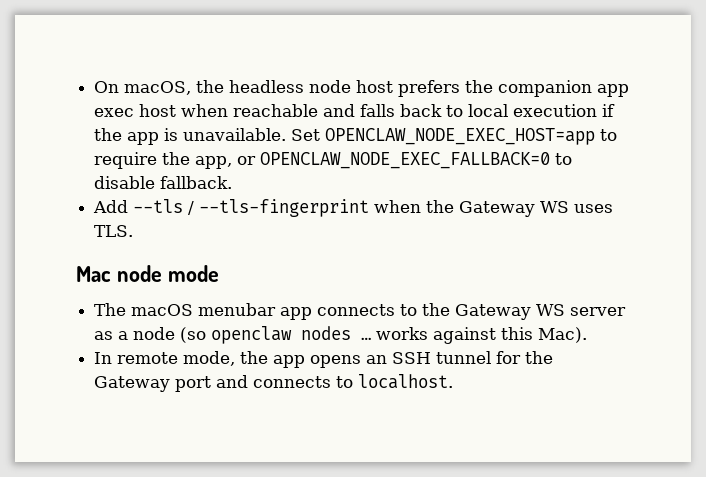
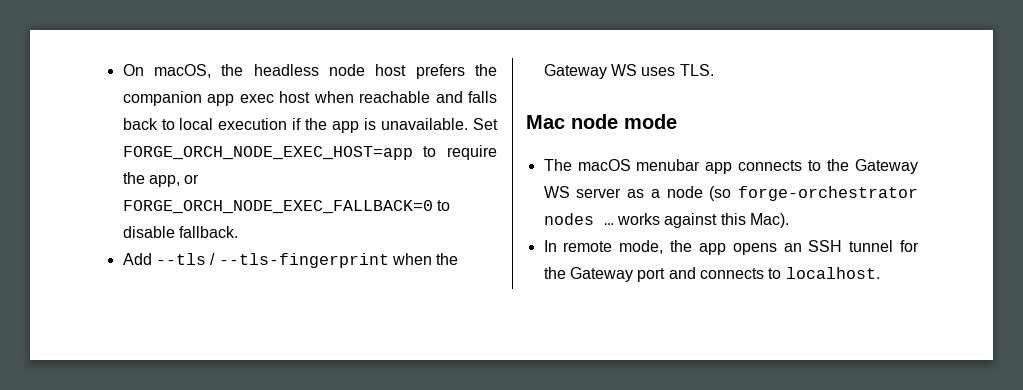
- Set OPENCLAW_NODE_EXEC_HOST=app to require the app, or OPENCLAW_NODE_EXEC_FALLBACK=0 to disable fallback.
+ Set FORGE_ORCH_NODE_EXEC_HOST=app to require the app, or FORGE_ORCH_NODE_EXEC_FALLBACK=0 to disable fallback.
- The macOS menubar app connects to the Gateway WS server as a node (so openclaw nodes … works against this Mac).
+ The macOS menubar app connects to the Gateway WS server as a node (so forge-orchestrator nodes … works against this Mac).

